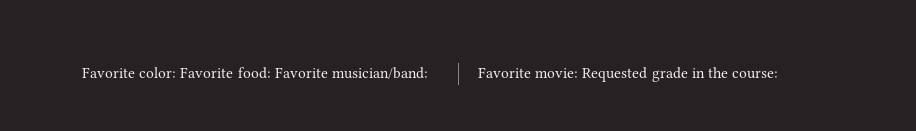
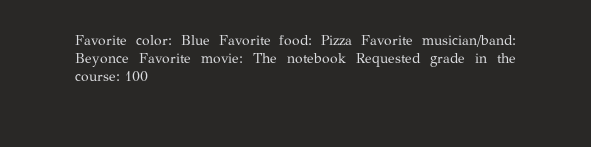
- Favorite color: Favorite food: Favorite musician/band: Favorite movie: Requested grade in the course:
+ Favorite color: Blue Favorite food: Pizza Favorite musician/band: Beyonce Favorite movie: The notebook Requested grade in the course: 100

